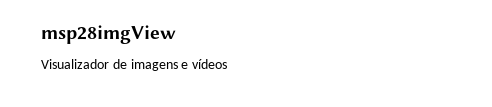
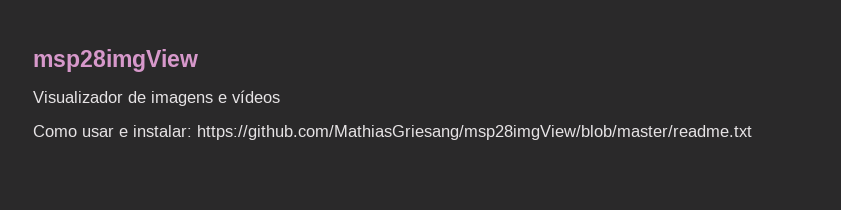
+ Como usar e instalar: https://github.com/MathiasGriesang/msp28imgView/blob/master/readme.txt

